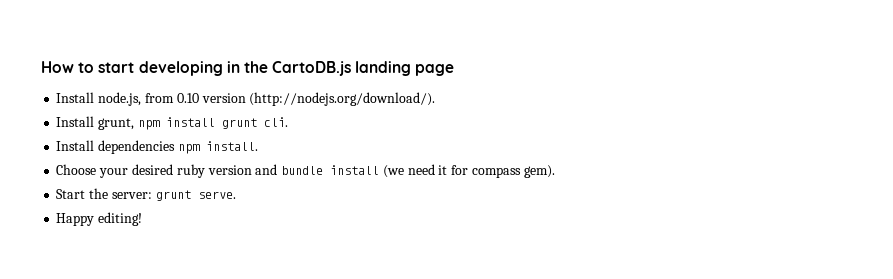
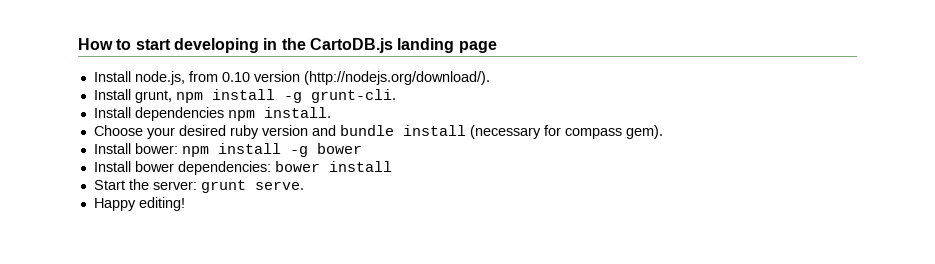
- Install grunt, npm install grunt cli.
+ Install grunt, npm install -g grunt-cli.
- Choose your desired ruby version and bundle install (we need it for compass gem).
+ Choose your desired ruby version and bundle install (necessary for compass gem).
+ Install bower: npm install -g bower
+ Install bower dependencies: bower install

